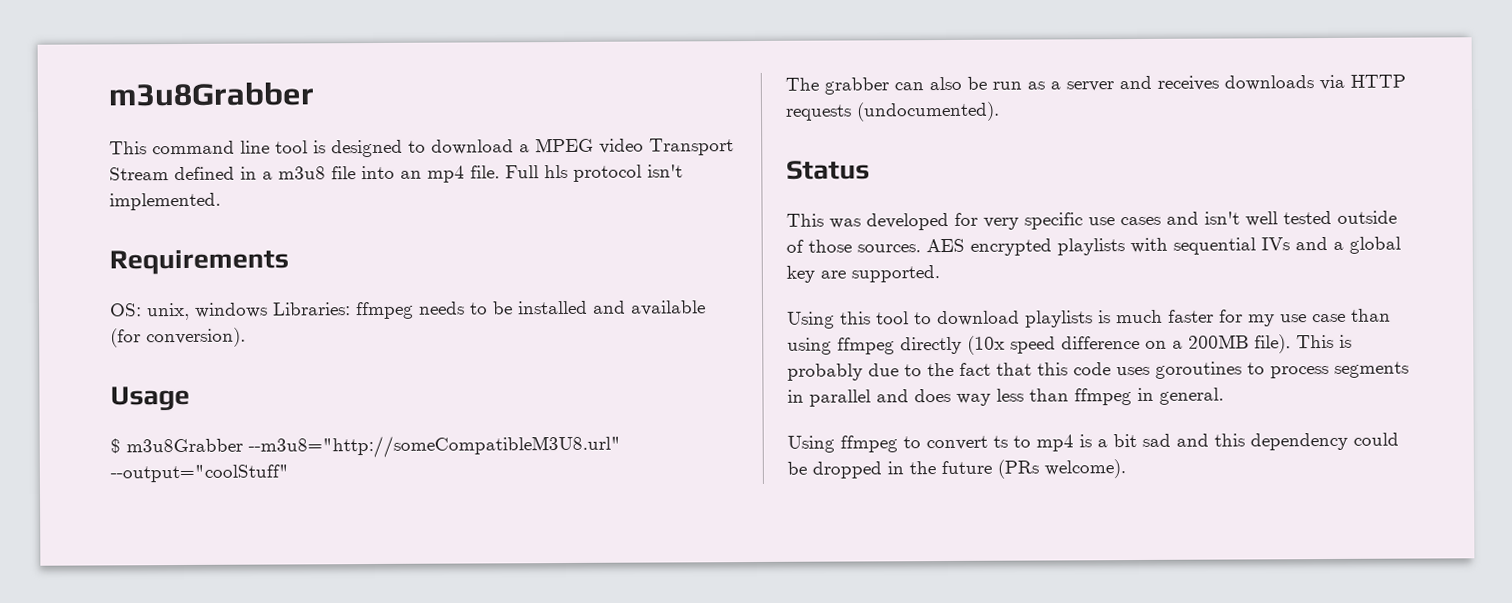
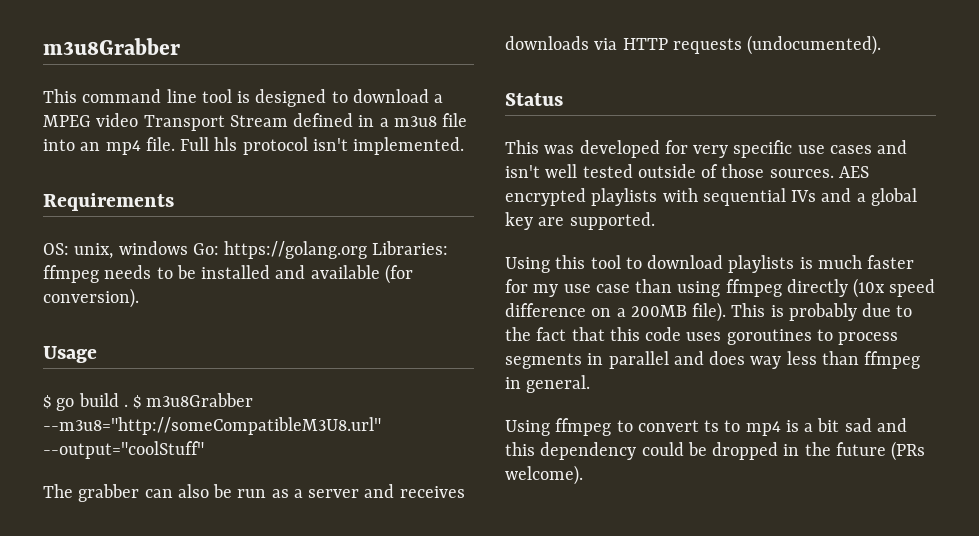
- OS: unix, windows Libraries: ffmpeg needs to be installed and available (for conversion).
+ OS: unix, windows Go: https://golang.org Libraries: ffmpeg needs to be installed and available (for conversion).
- $ m3u8Grabber --m3u8="http://someCompatibleM3U8.url" --output="coolStuff"
+ $ go build . $ m3u8Grabber --m3u8="http://someCompatibleM3U8.url" --output="coolStuff"

